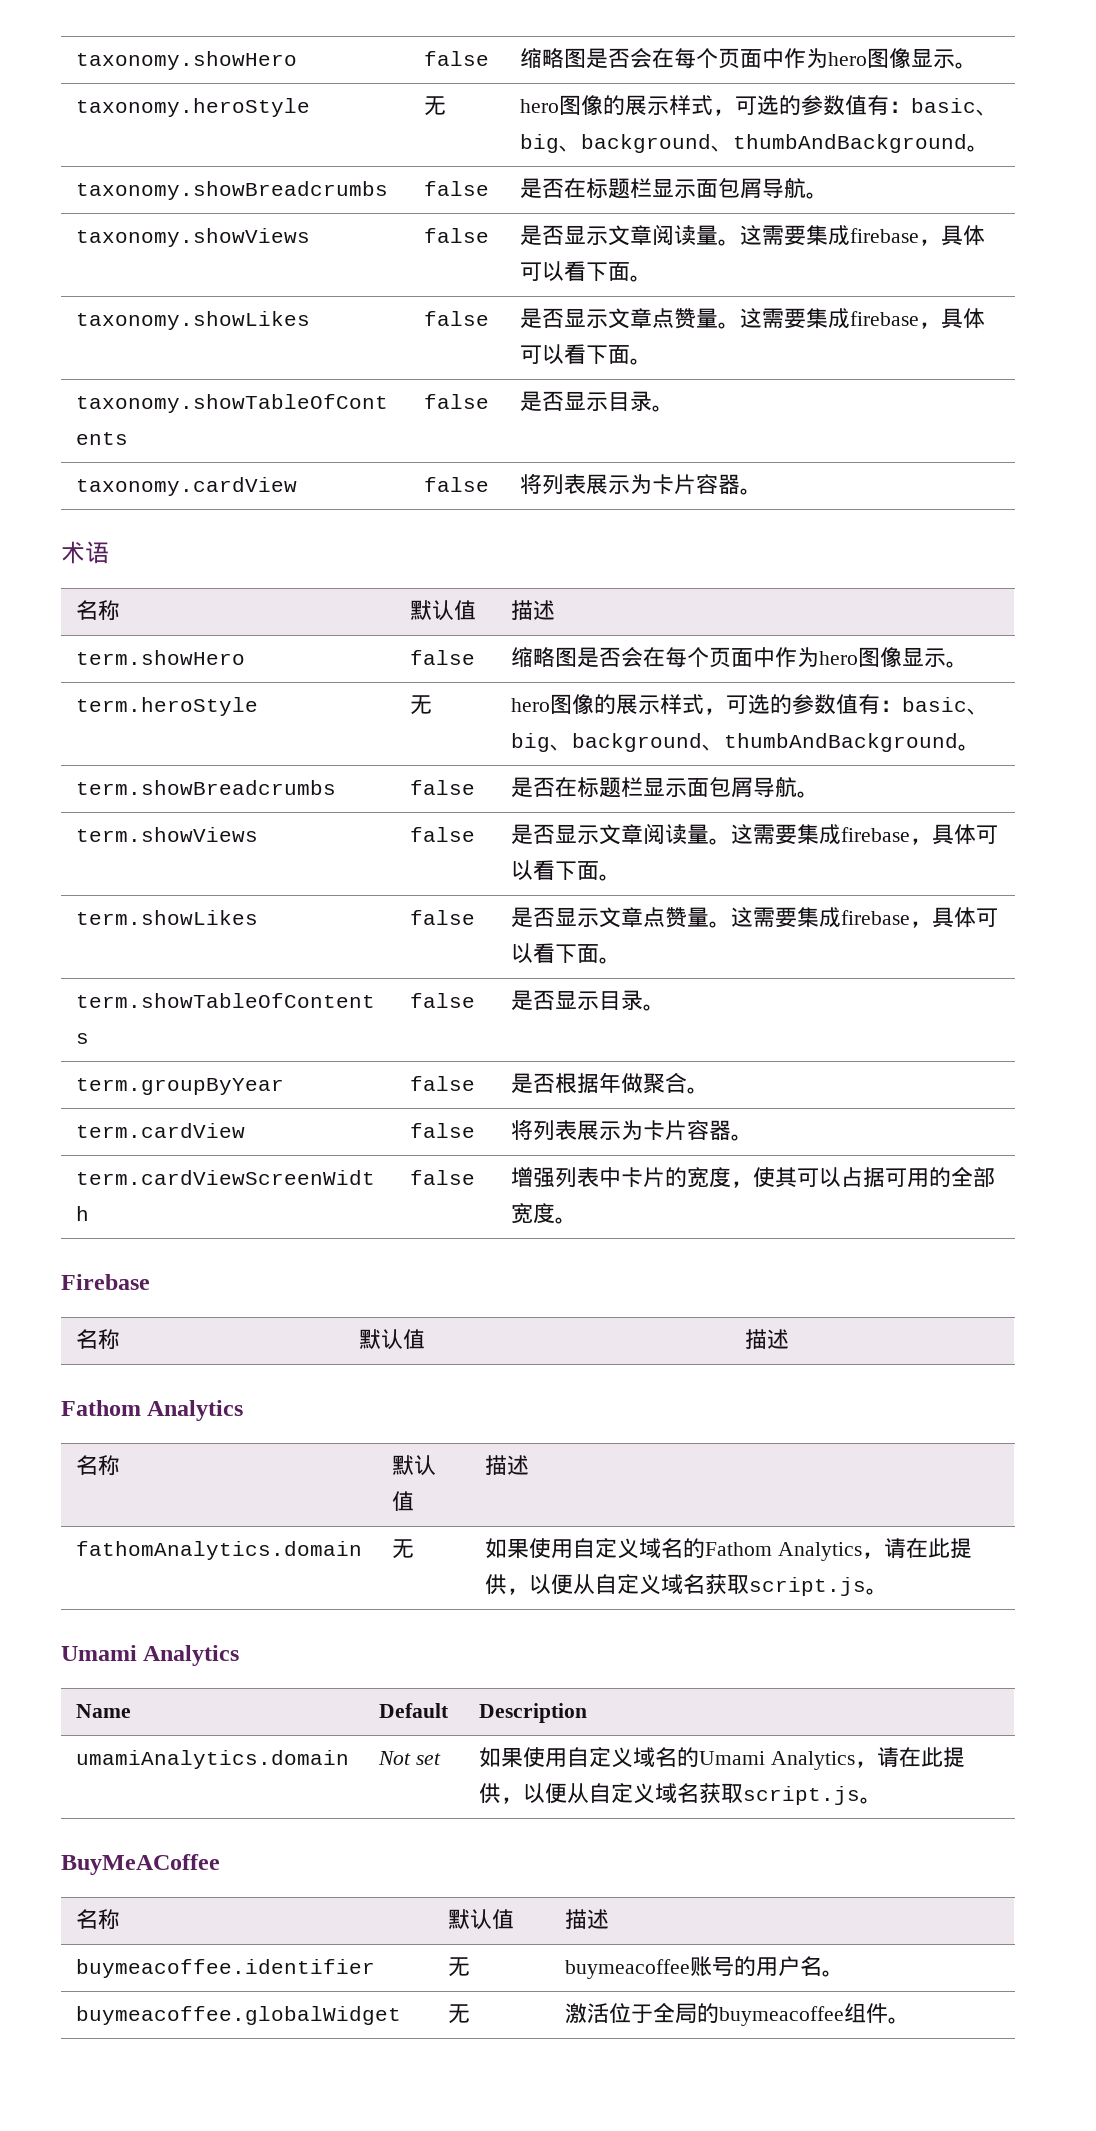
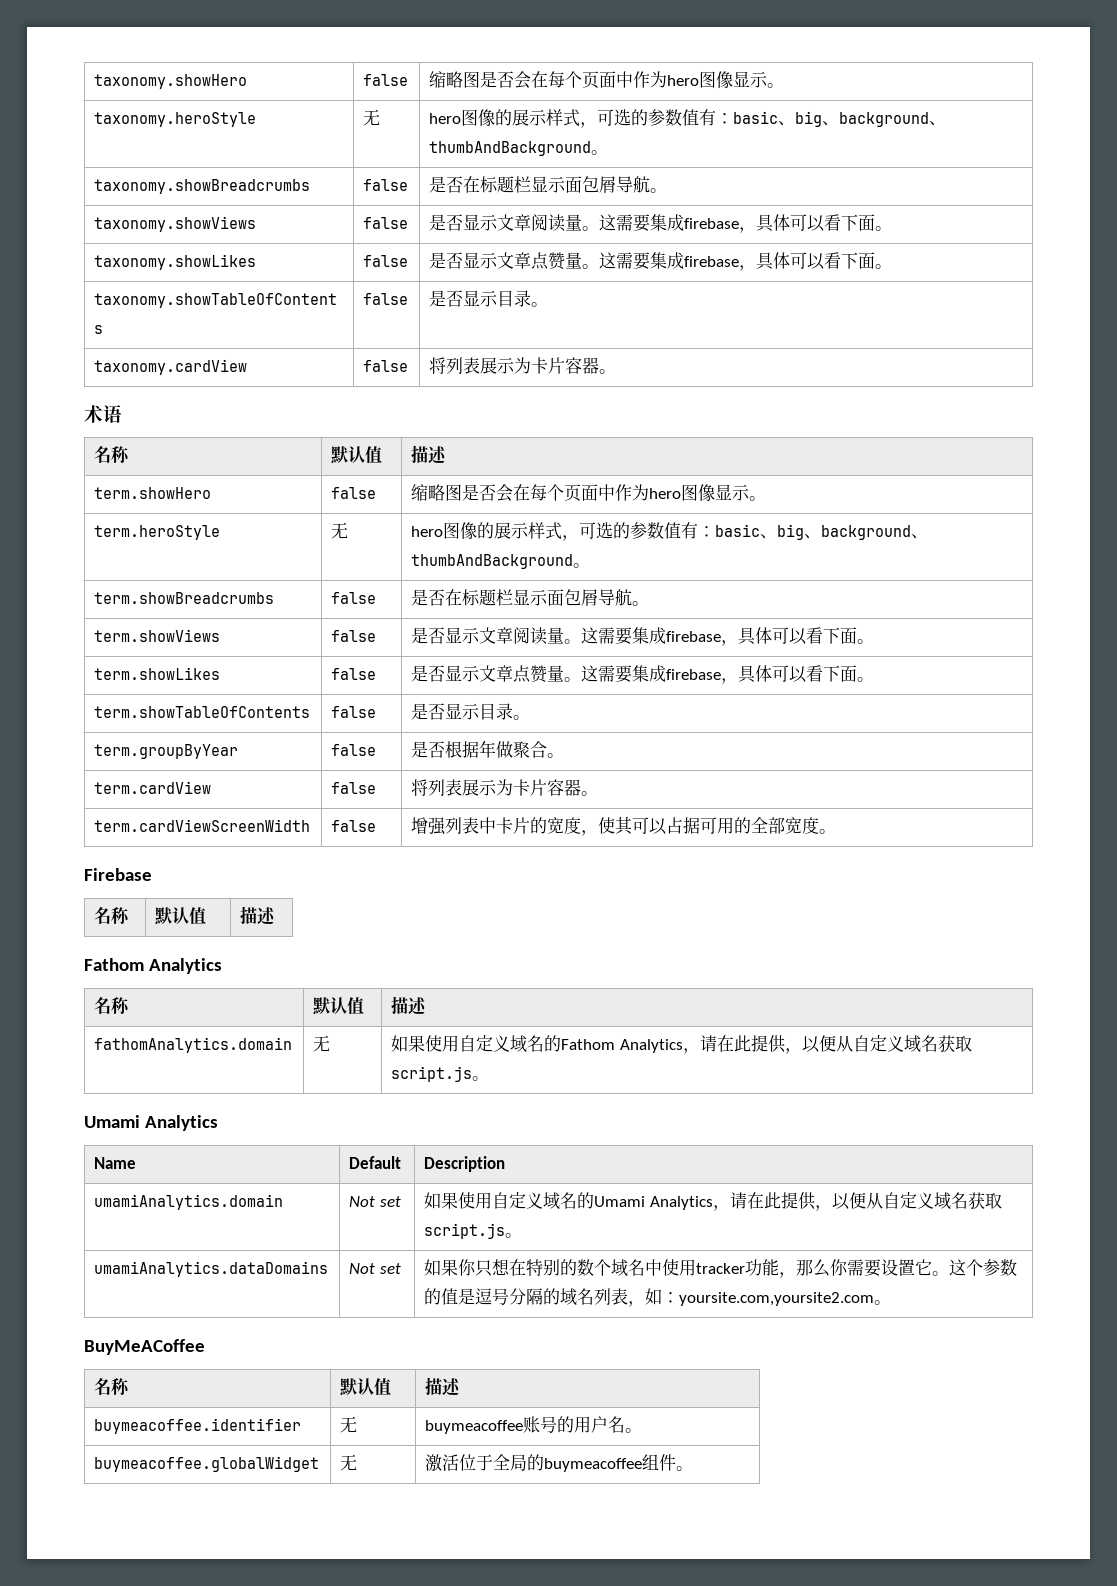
+ umamiAnalytics.dataDomains | Not set | 如果你只想在特别的数个域名中使用tracker功能，那么你需要设置它。这个参数的值是逗号分隔的域名列表，如：yoursite.com,yoursite2.com。

